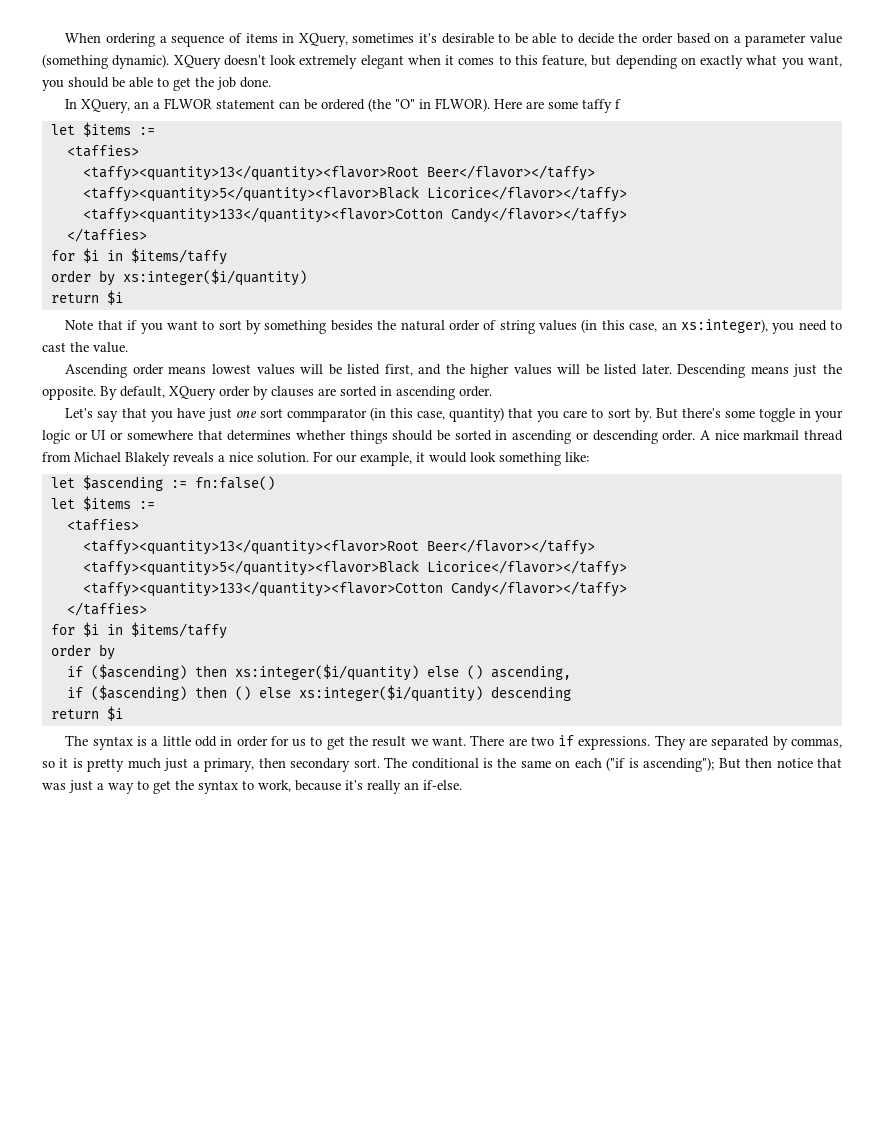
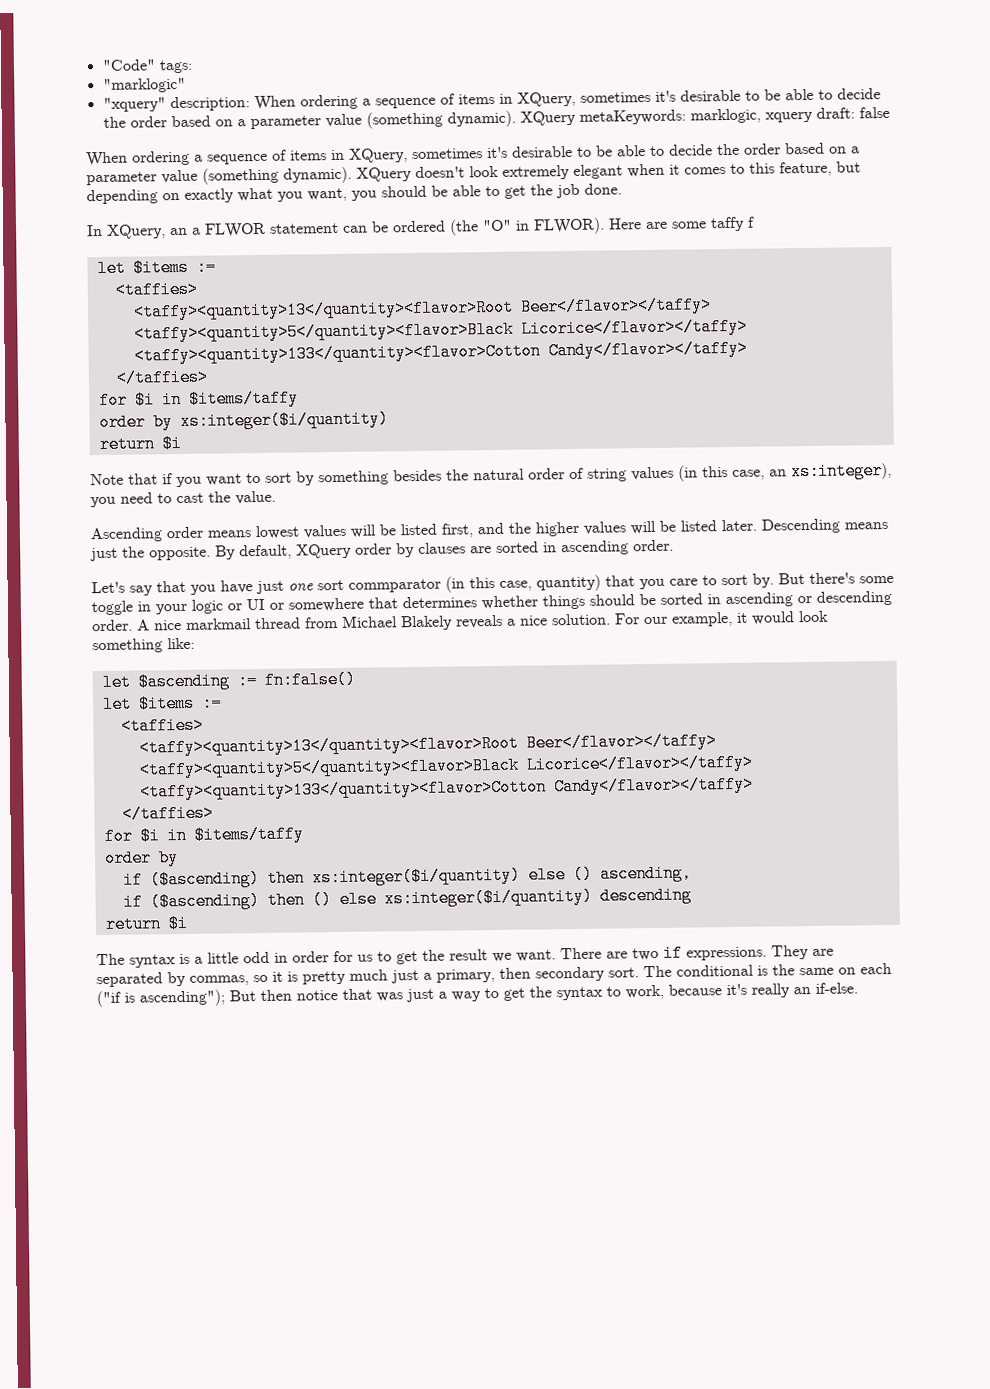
+ "Code" tags:
+ "marklogic"
+ "xquery" description: When ordering a sequence of items in XQuery, sometimes it's desirable to be able to decide the order based on a parameter value (something dynamic). XQuery metaKeywords: marklogic, xquery draft: false

